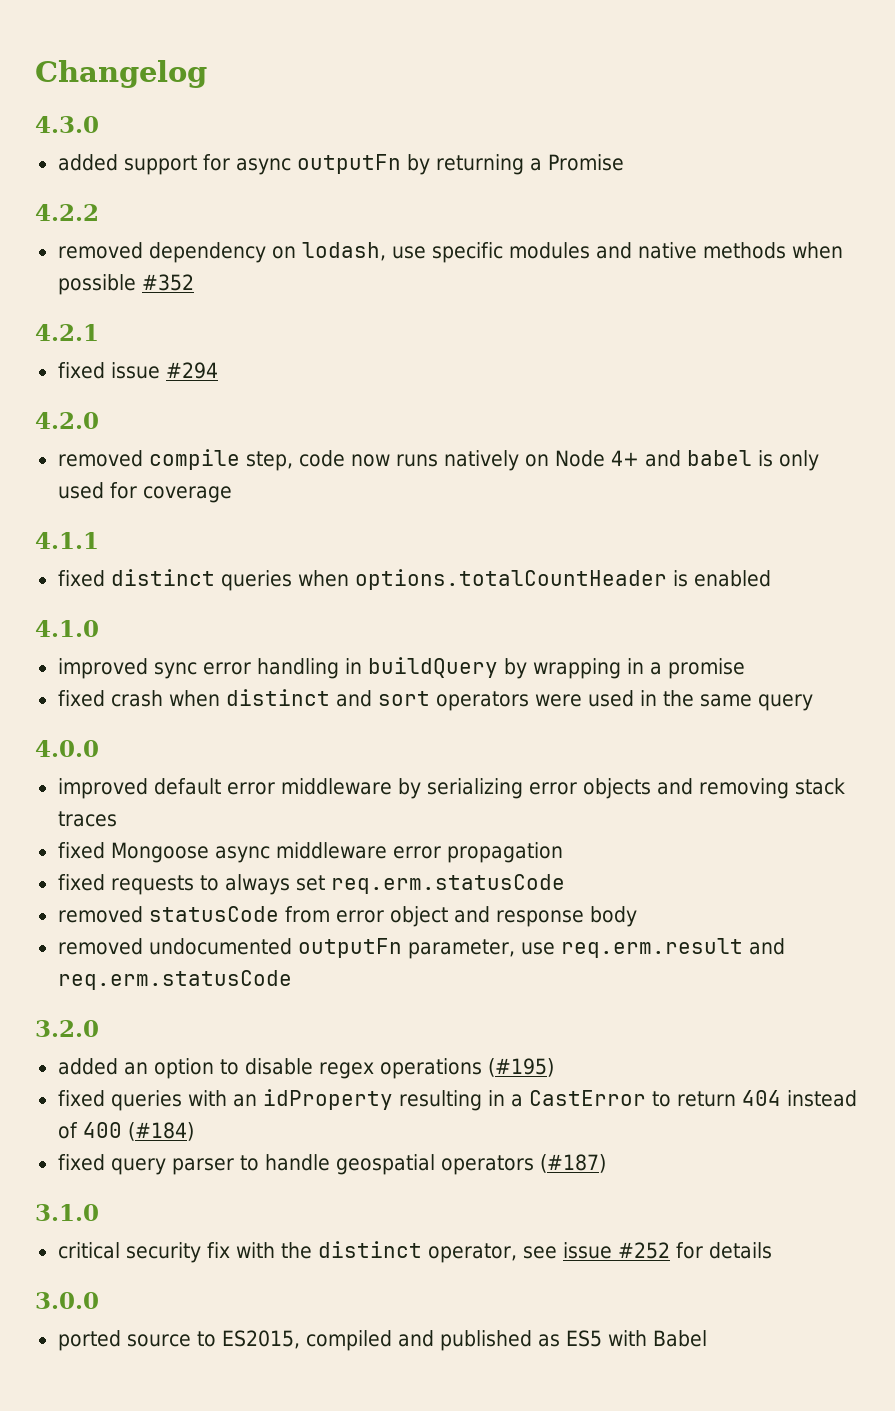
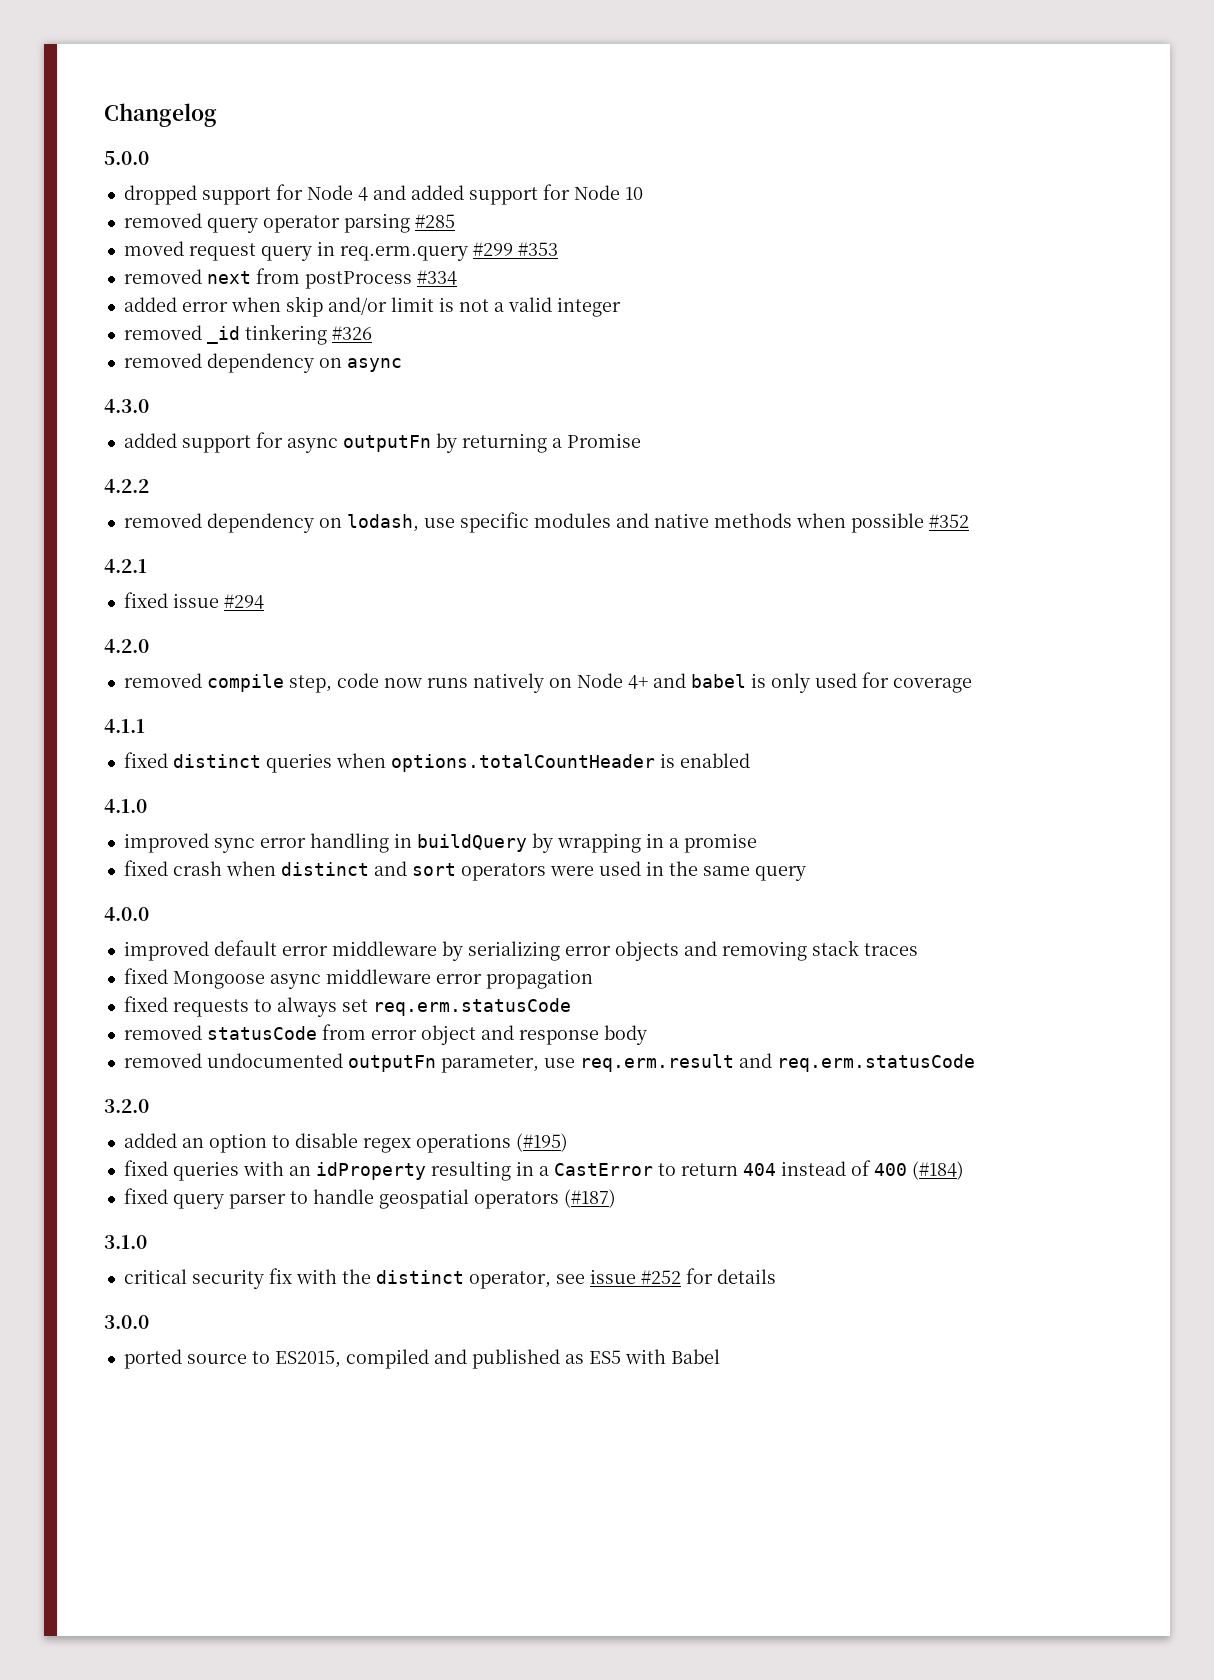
+ 5.0.0
+ dropped support for Node 4 and added support for Node 10
+ removed query operator parsing #285
+ moved request query in req.erm.query #299 #353
+ removed next from postProcess #334
+ added error when skip and/or limit is not a valid integer
+ removed _id tinkering #326
+ removed dependency on async

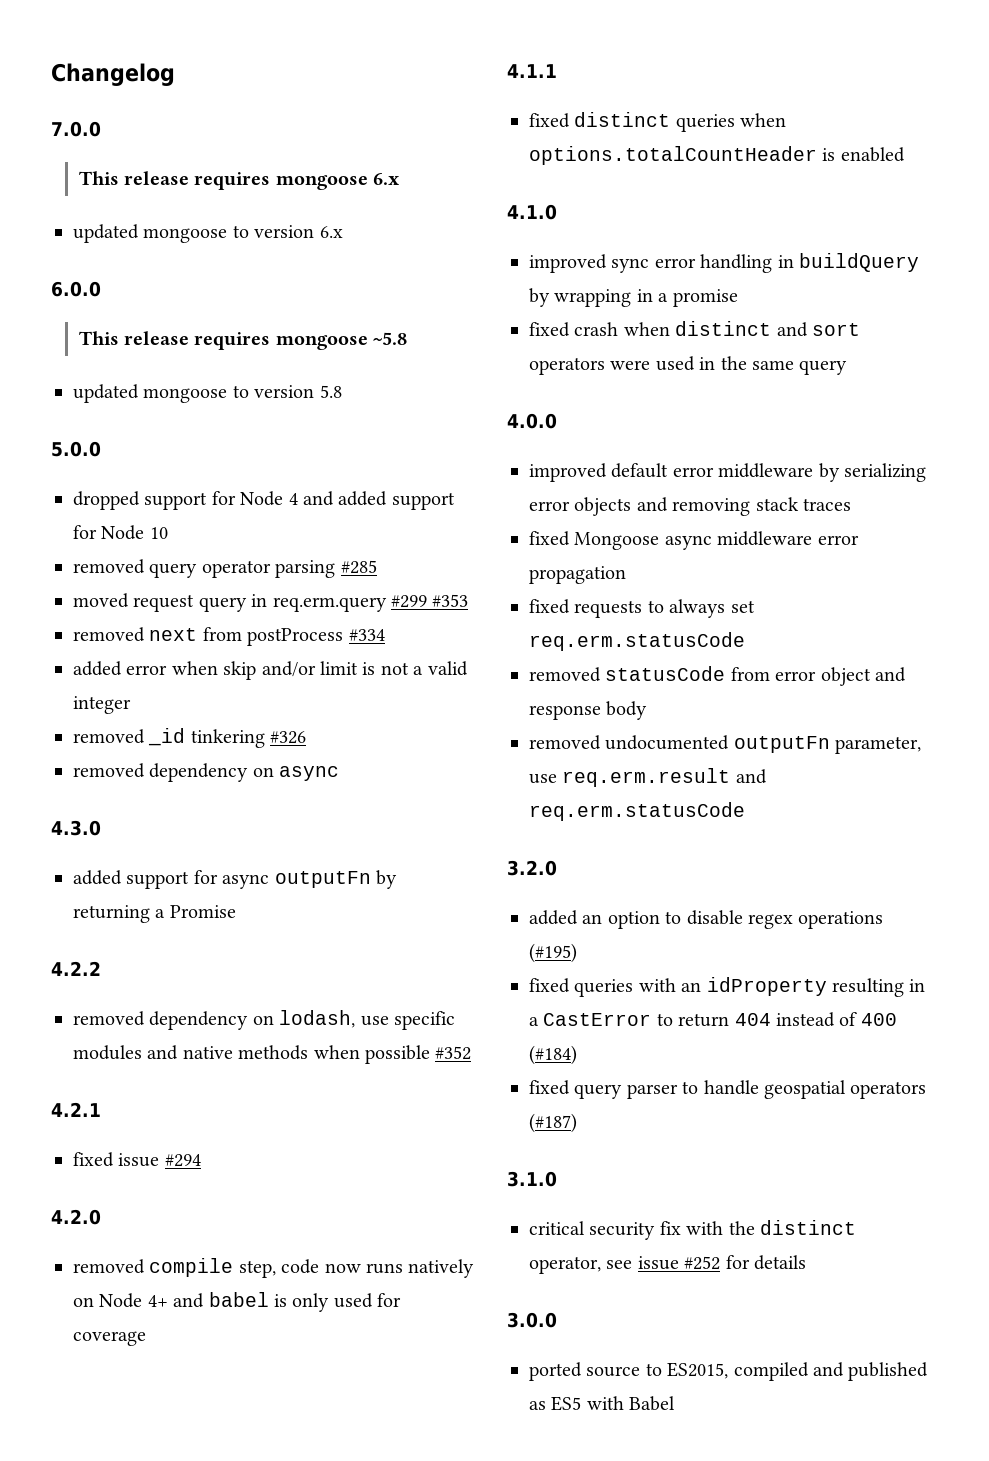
+ 7.0.0
+ This release requires mongoose 6.x
+ updated mongoose to version 6.x
+ 6.0.0
+ This release requires mongoose ~5.8
+ updated mongoose to version 5.8

